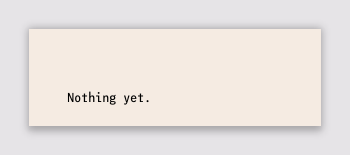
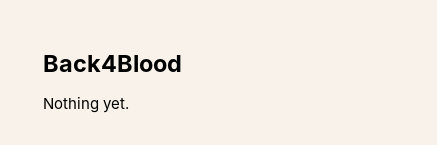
+ Back4Blood

